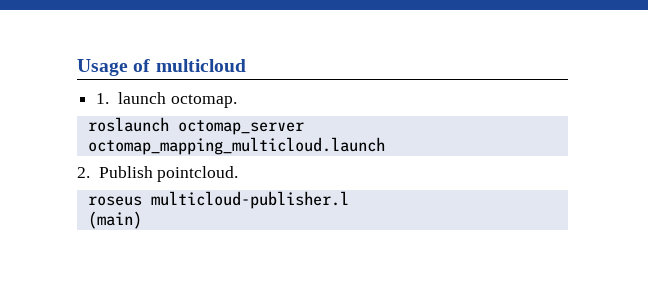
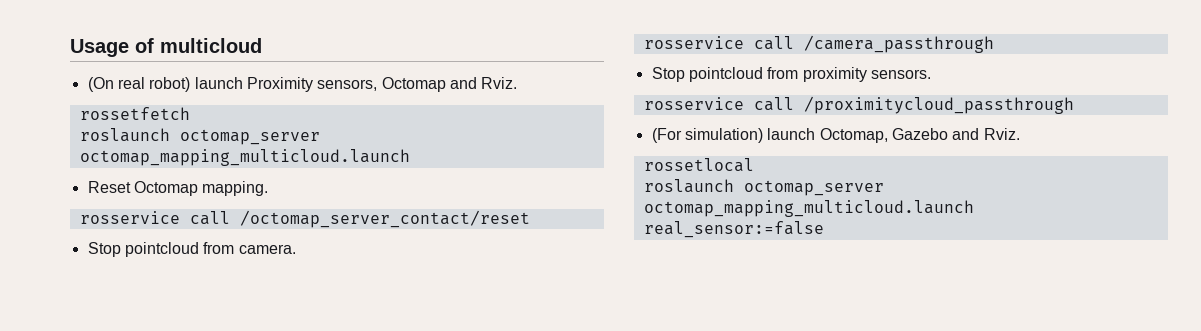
- 1. launch octomap.
+ (On real robot) launch Proximity sensors, Octomap and Rviz.
+ rossetfetch
  roslaunch octomap_server octomap_mapping_multicloud.launch
- 2. Publish pointcloud.
- roseus multicloud-publisher.l
- (main)
+ Reset Octomap mapping.
+ rosservice call /octomap_server_contact/reset
+ Stop pointcloud from camera.
+ rosservice call /camera_passthrough
+ Stop pointcloud from proximity sensors.
+ rosservice call /proximitycloud_passthrough
+ (For simulation) launch Octomap, Gazebo and Rviz.
+ rossetlocal
+ roslaunch octomap_server octomap_mapping_multicloud.launch real_sensor:=false

